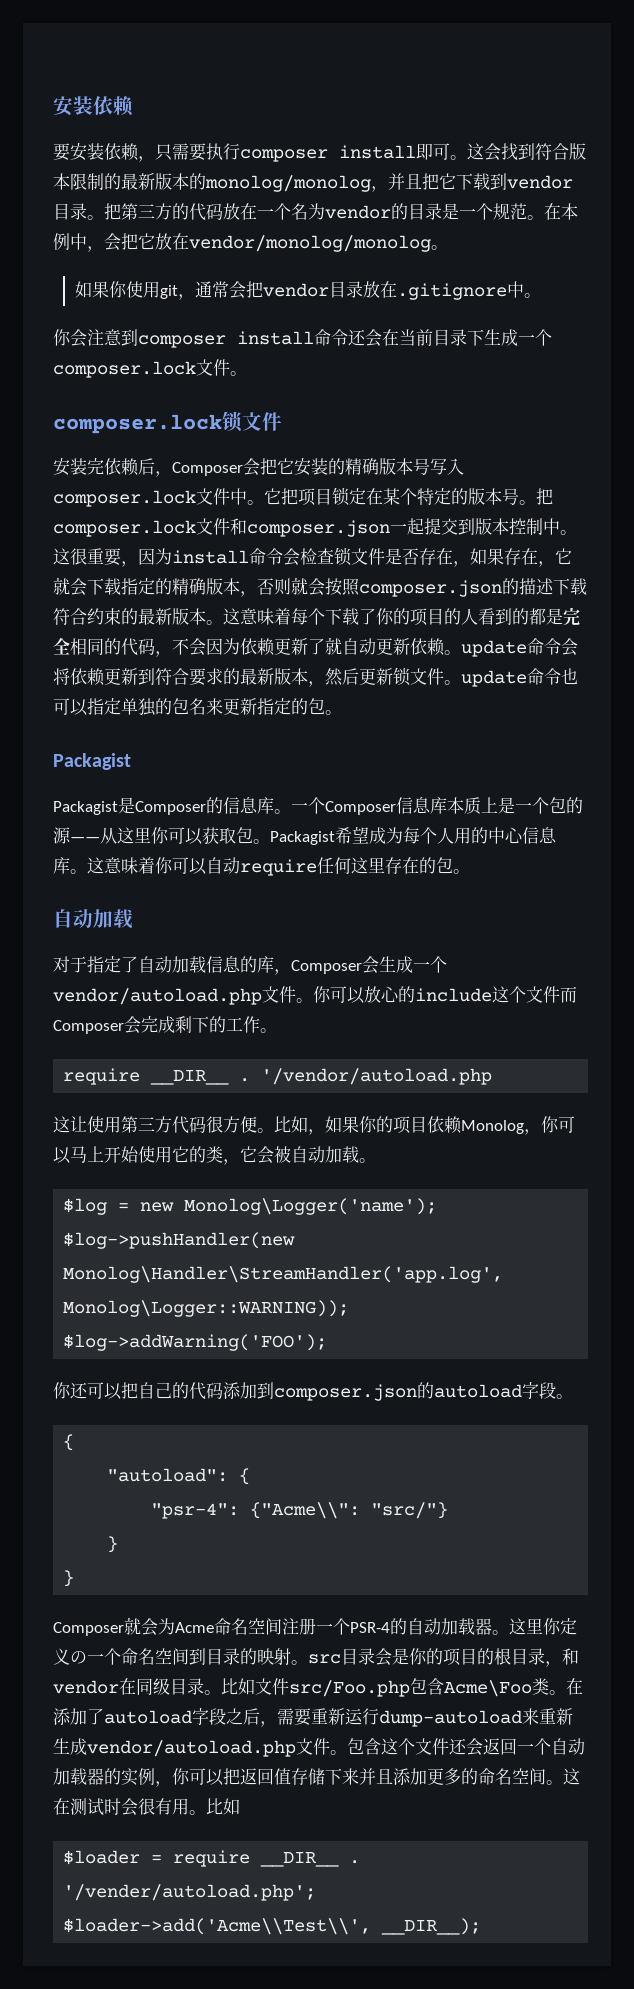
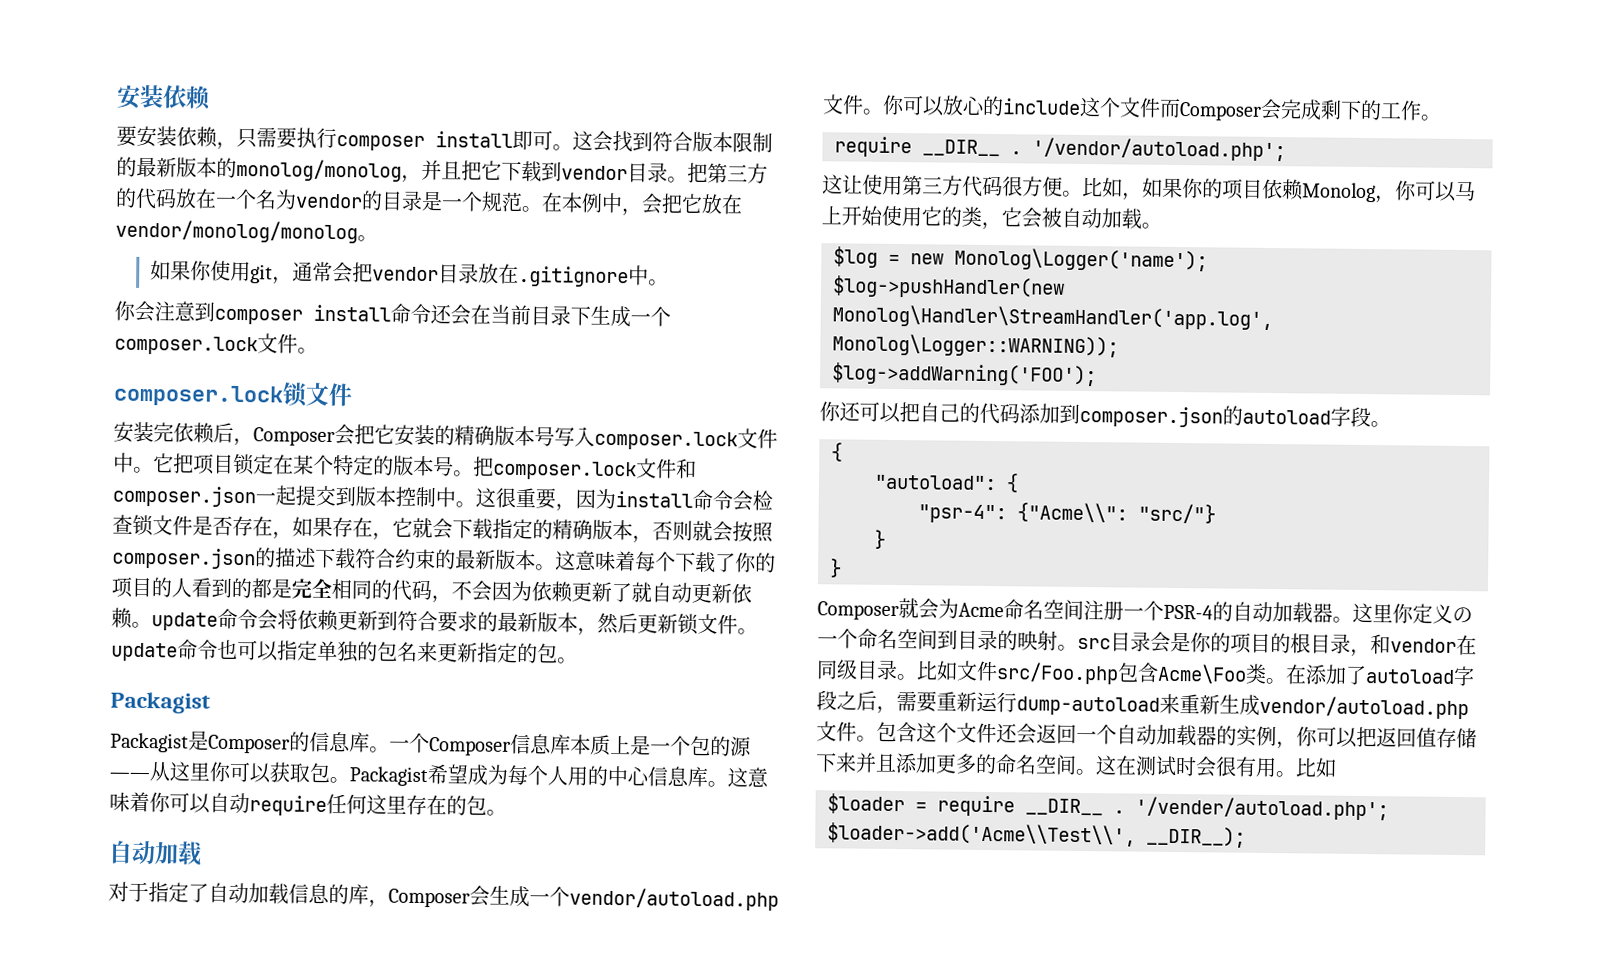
- '/vendor/autoload.php
+ '/vendor/autoload.php';

